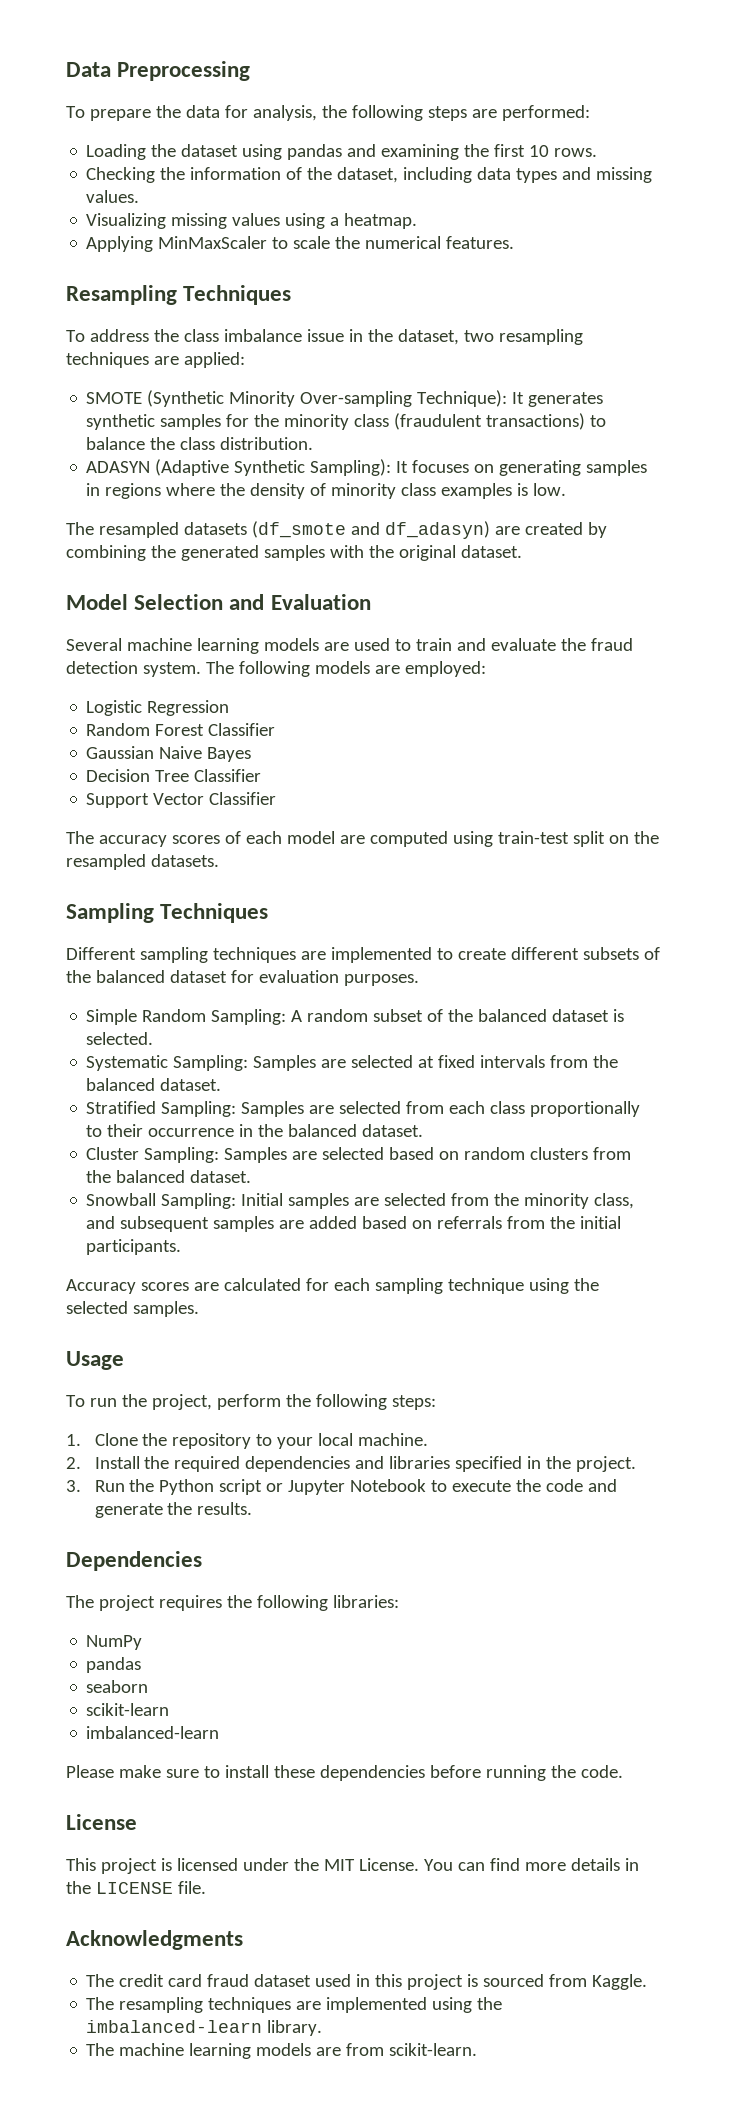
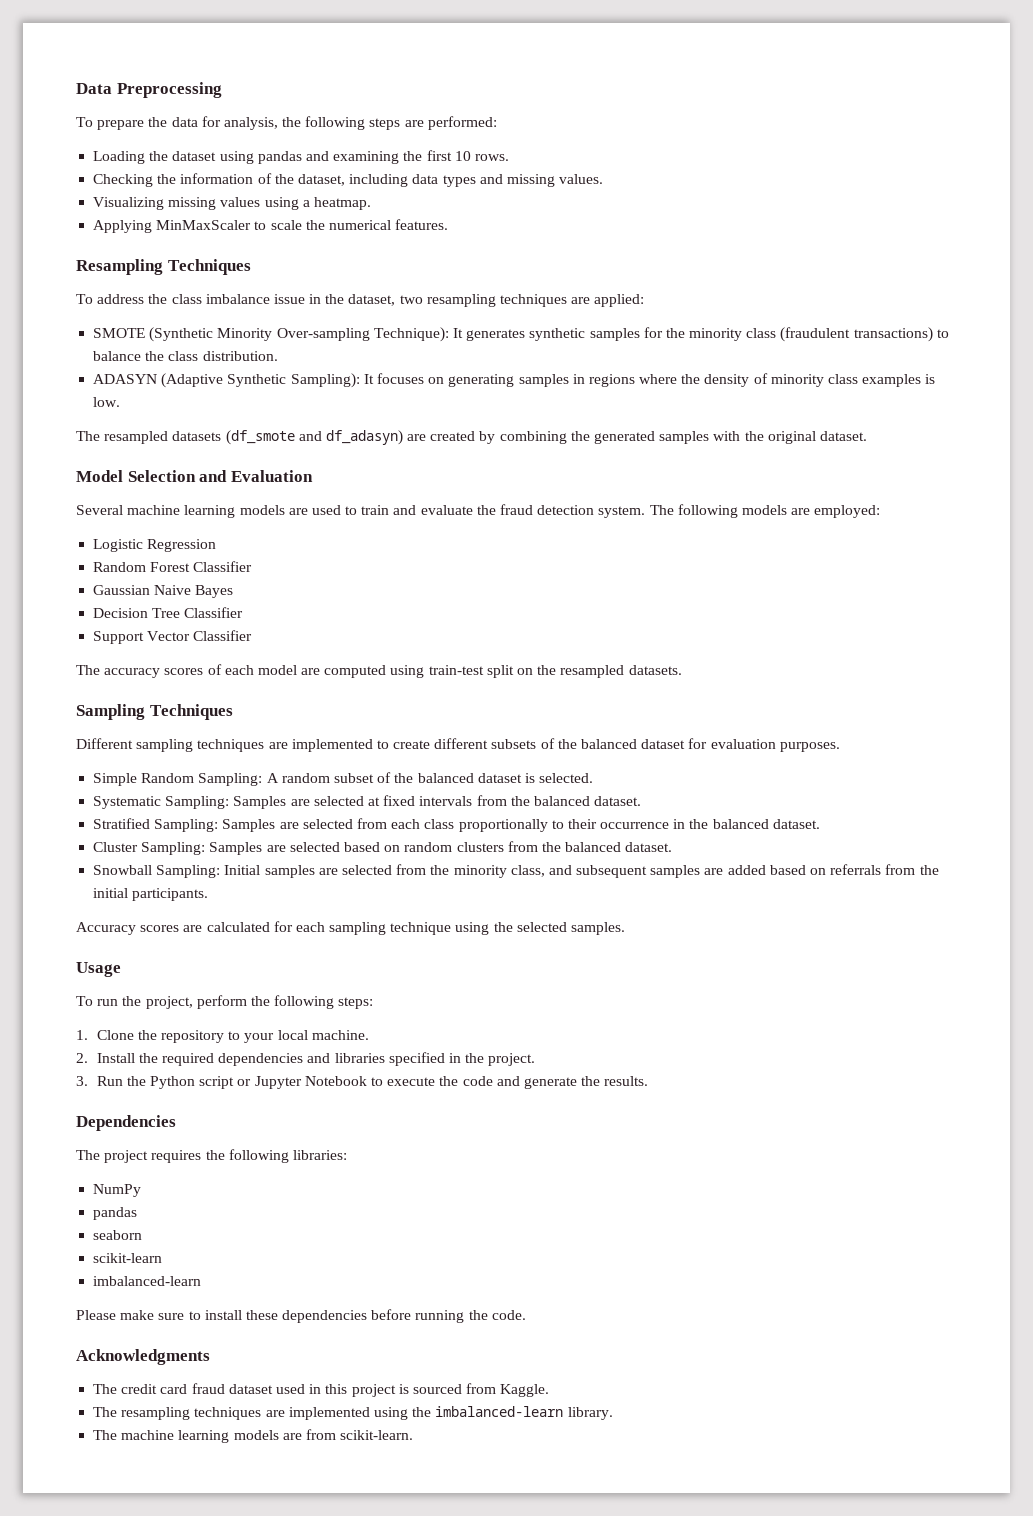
- License
- This project is licensed under the MIT License. You can find more details in the LICENSE file.

